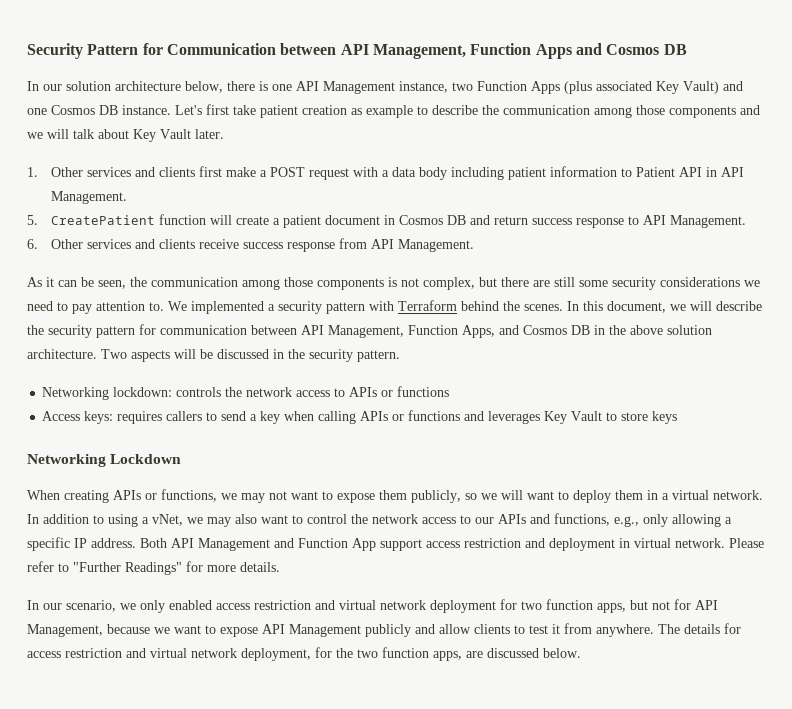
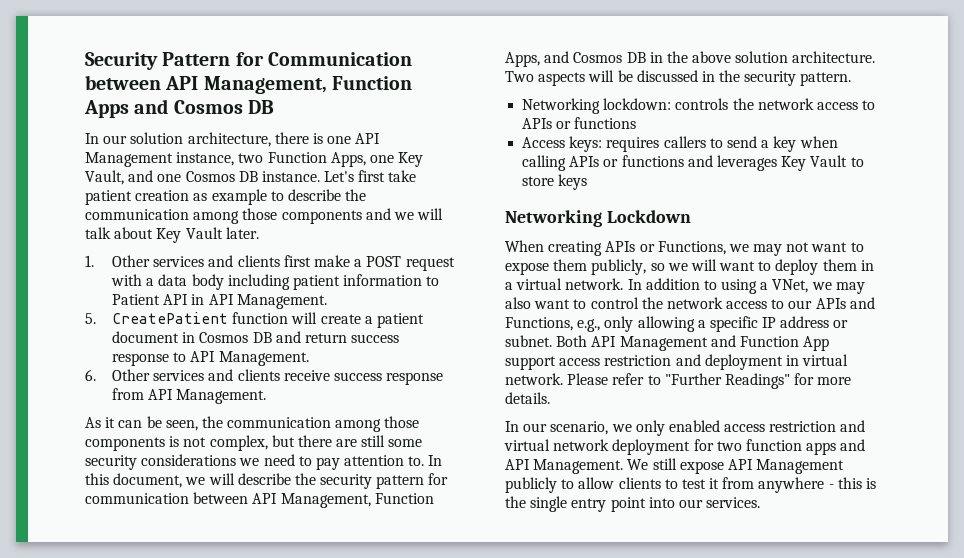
- In our solution architecture below, there is one API Management instance, two Function Apps (plus associated Key Vault) and one Cosmos DB instance.
+ In our solution architecture, there is one API Management instance, two Function Apps, one Key Vault, and one Cosmos DB instance.
- We implemented a security pattern with Terraform behind the scenes.
- When creating APIs or functions, we may not want to expose them publicly, so we will want to deploy them in a virtual network.
+ When creating APIs or Functions, we may not want to expose them publicly, so we will want to deploy them in a virtual network.
- In addition to using a vNet, we may also want to control the network access to our APIs and functions, e.g., only allowing a specific IP address.
+ In addition to using a VNet, we may also want to control the network access to our APIs and Functions, e.g., only allowing a specific IP address or subnet.
- In our scenario, we only enabled access restriction and virtual network deployment for two function apps, but not for API Management, because we want to expose API Management publicly and allow clients to test it from anywhere. The details for access restriction and virtual network deployment, for the two function apps, are discussed below.
+ In our scenario, we only enabled access restriction and virtual network deployment for two function apps and API Management. We still expose API Management publicly to allow clients to test it from anywhere - this is the single entry point into our services.

